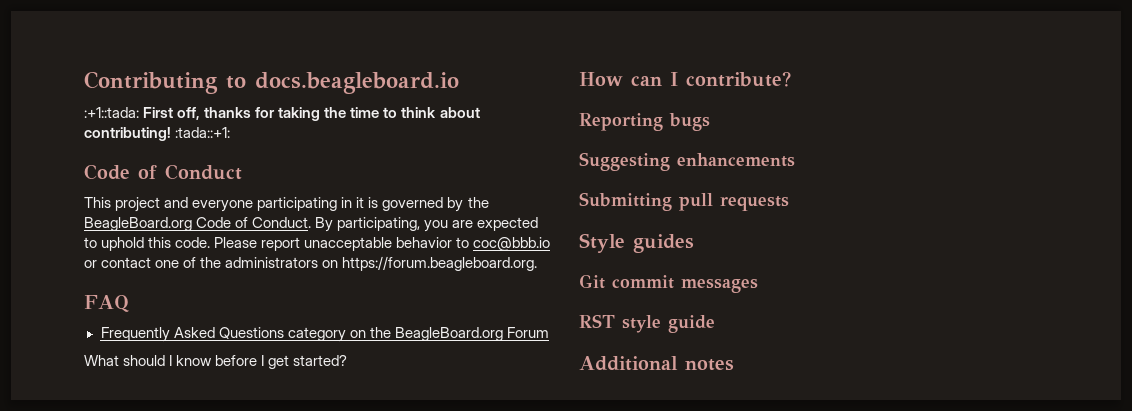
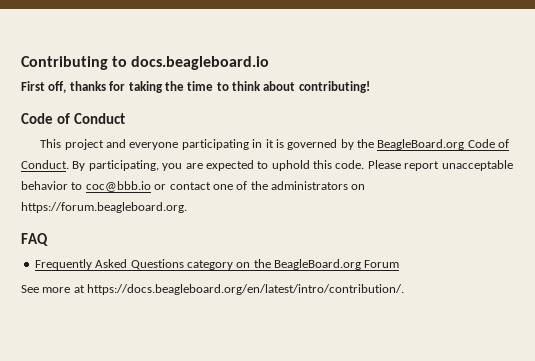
- :+1::tada: First off, thanks for taking the time to think about contributing! :tada::+1:
+ First off, thanks for taking the time to think about contributing!
- What should I know before I get started?
- How can I contribute?
- Reporting bugs
- Suggesting enhancements
- Submitting pull requests
- Style guides
- Git commit messages
- RST style guide
- Additional notes
+ See more at https://docs.beagleboard.org/en/latest/intro/contribution/.

